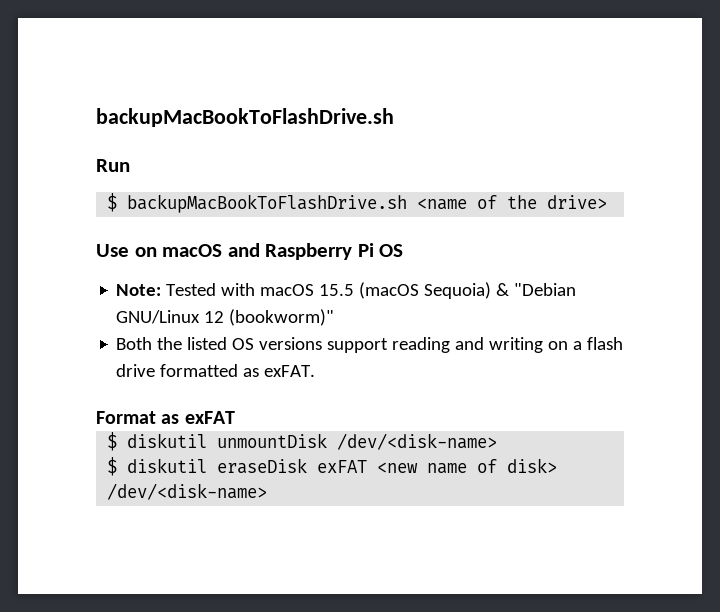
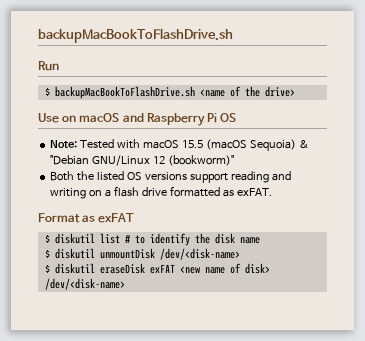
+ $ diskutil list # to identify the disk name

